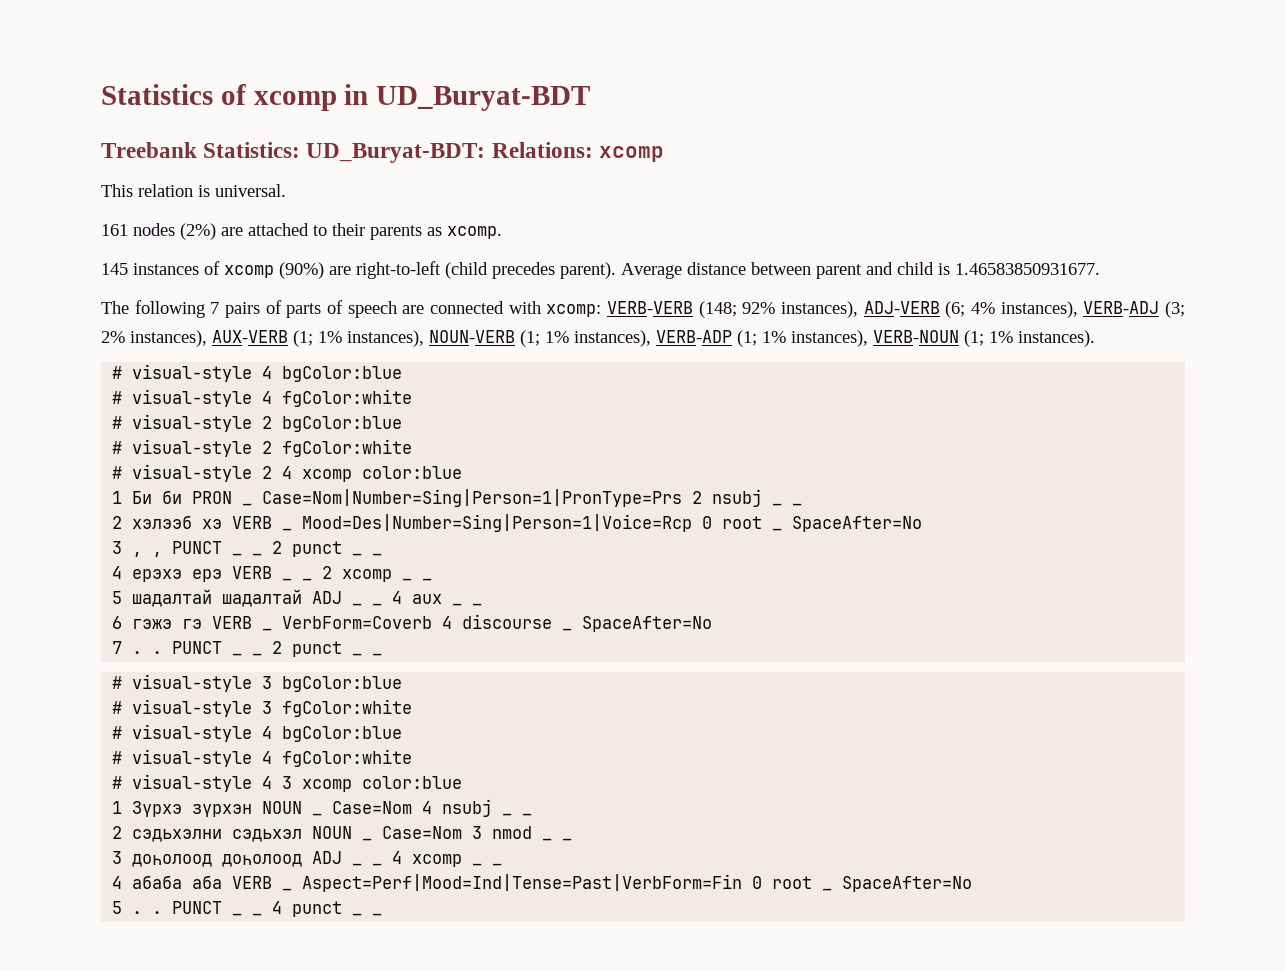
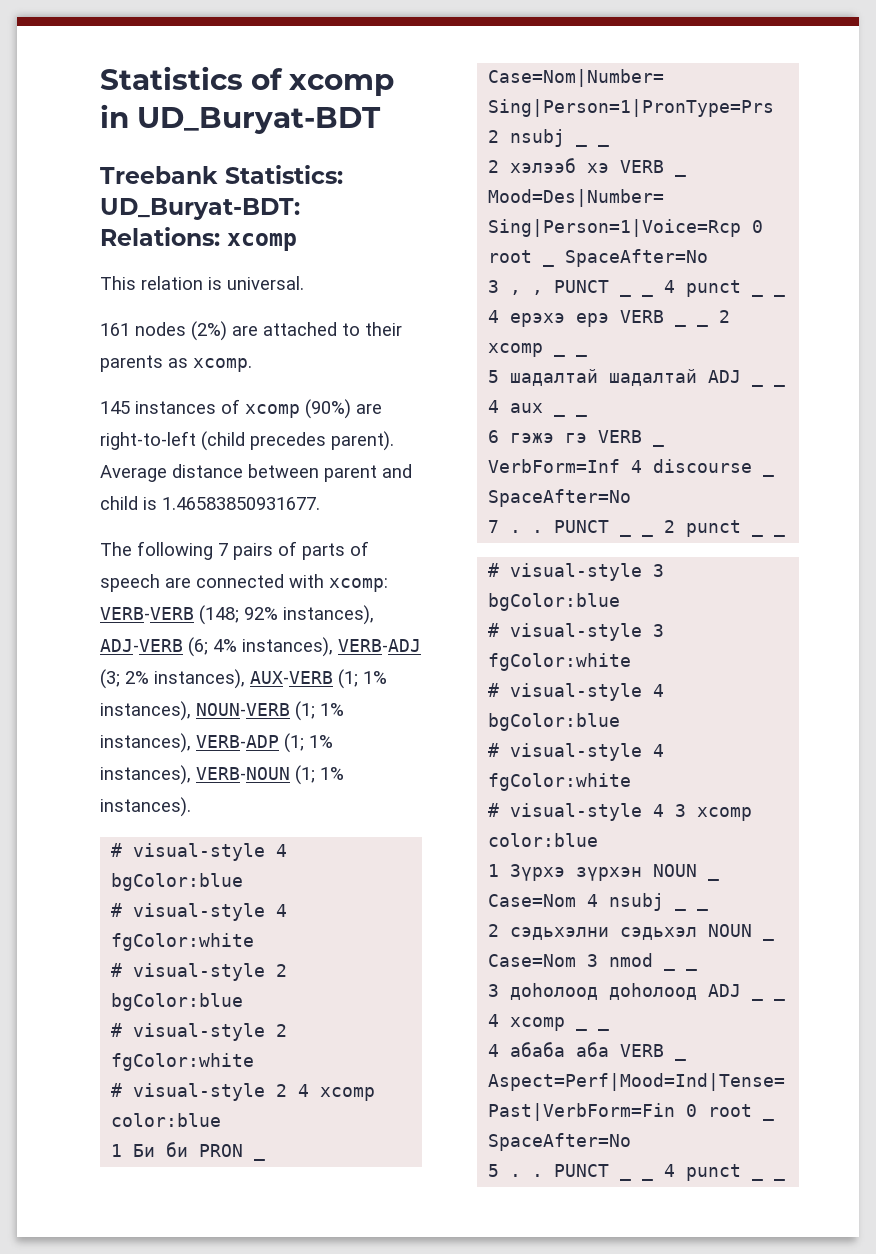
- 3 , , PUNCT _ _ 2 punct _ _
+ 3 , , PUNCT _ _ 4 punct _ _
- 6 гэжэ гэ VERB _ VerbForm=Coverb 4 discourse _ SpaceAfter=No
+ 6 гэжэ гэ VERB _ VerbForm=Inf 4 discourse _ SpaceAfter=No

